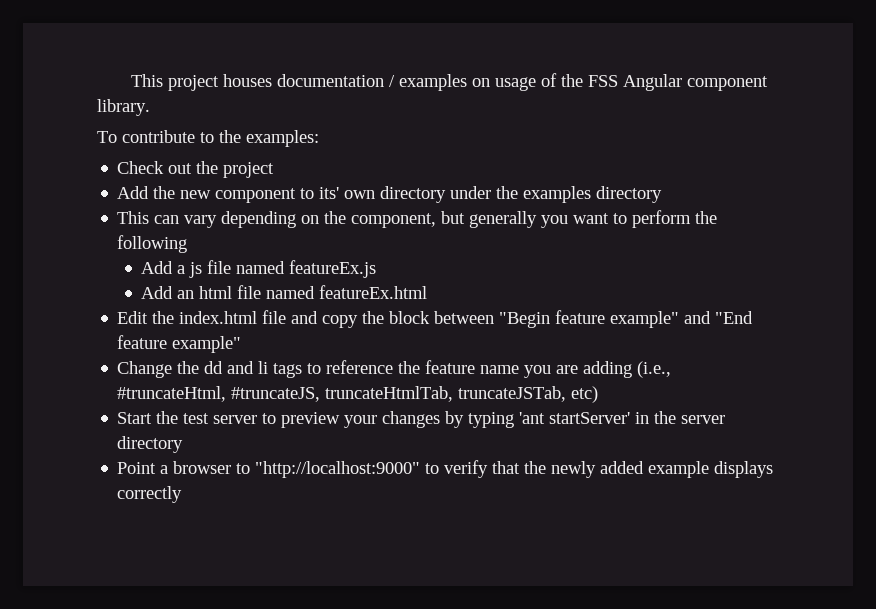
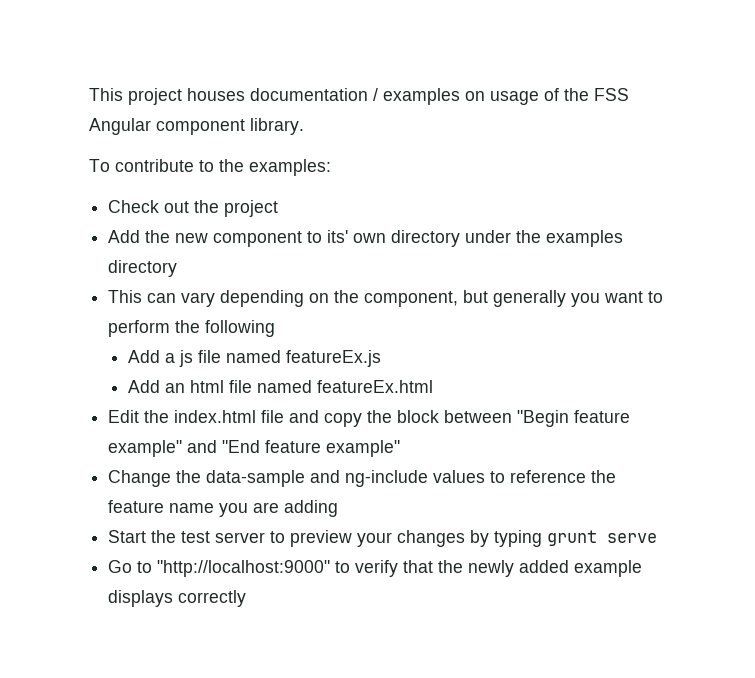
- Change the dd and li tags to reference the feature name you are adding (i.e., #truncateHtml, #truncateJS, truncateHtmlTab, truncateJSTab, etc)
+ Change the data-sample and ng-include values to reference the feature name you are adding
- Start the test server to preview your changes by typing 'ant startServer' in the server directory
- Point a browser to "http://localhost:9000" to verify that the newly added example displays correctly
+ Start the test server to preview your changes by typing grunt serve
+ Go to "http://localhost:9000" to verify that the newly added example displays correctly

